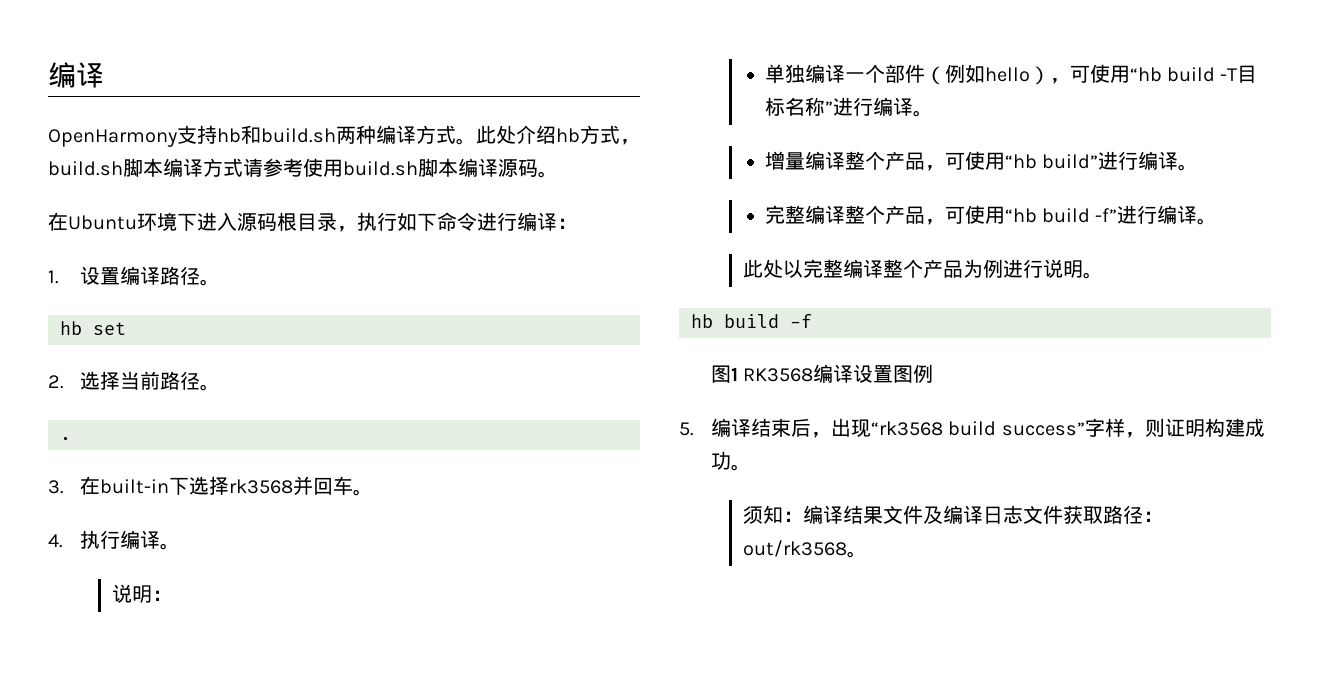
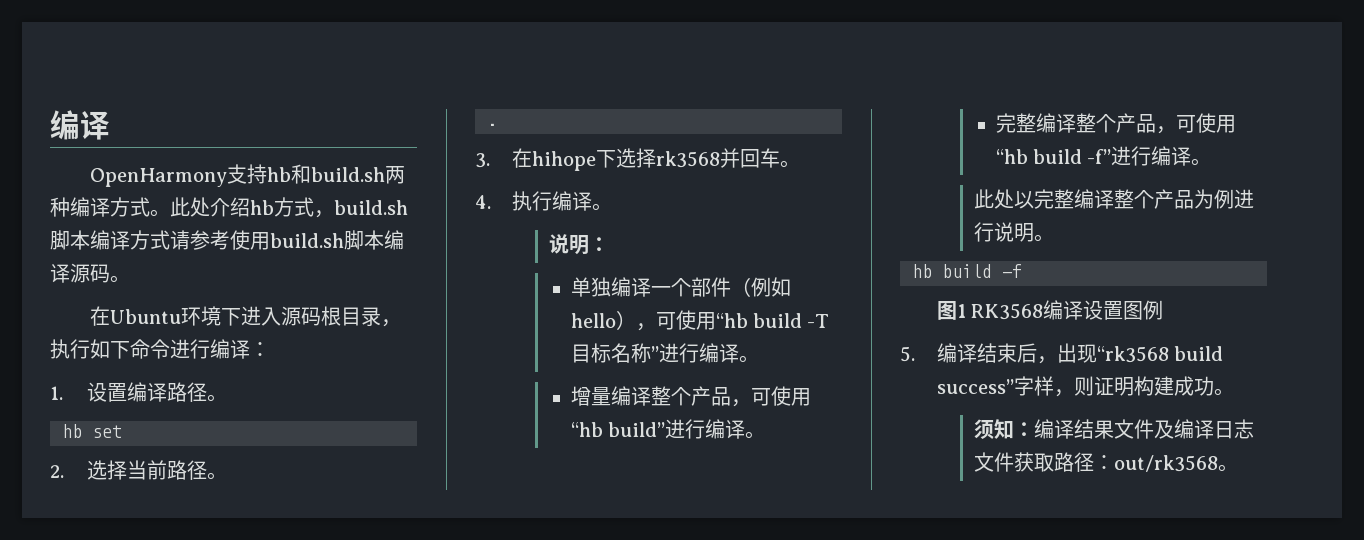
- 3.在built-in下选择rk3568并回车。
+ 3.在hihope下选择rk3568并回车。

